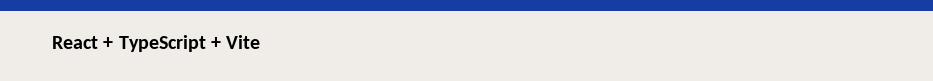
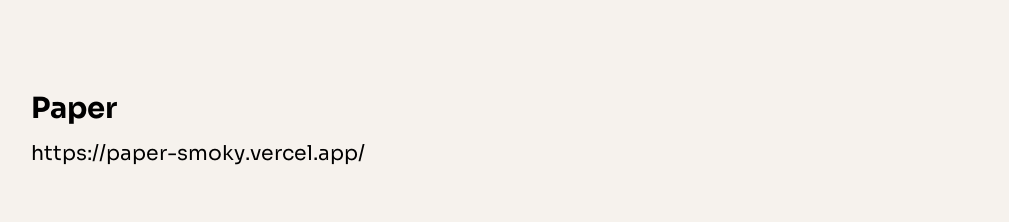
- React + TypeScript + Vite
+ Paper
+ https://paper-smoky.vercel.app/

